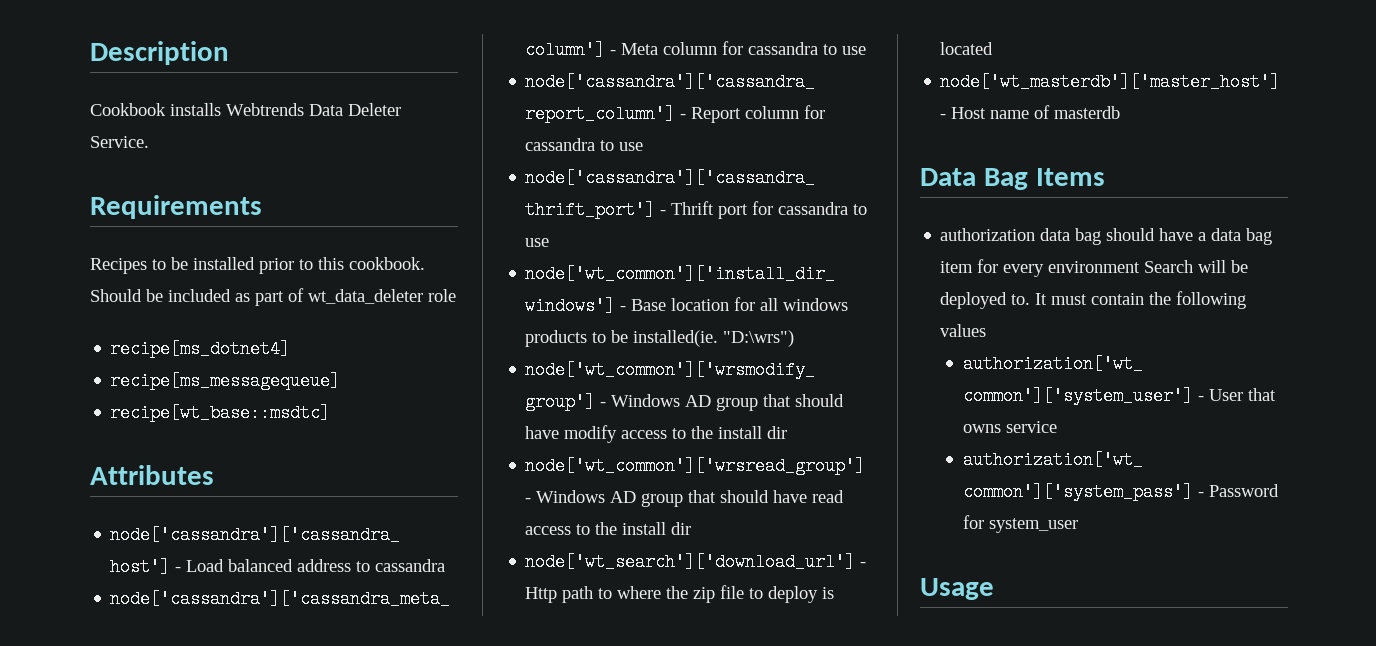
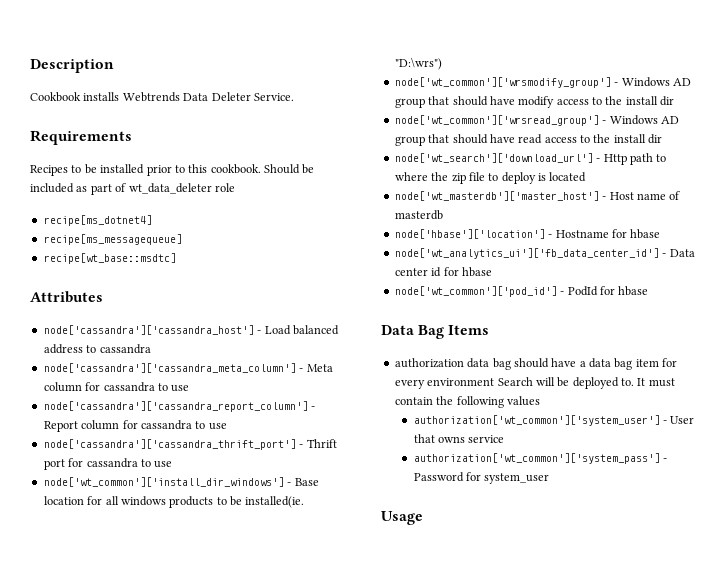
+ node['hbase']['location'] - Hostname for hbase
+ node['wt_analytics_ui']['fb_data_center_id'] - Data center id for hbase
+ node['wt_common']['pod_id'] - PodId for hbase

